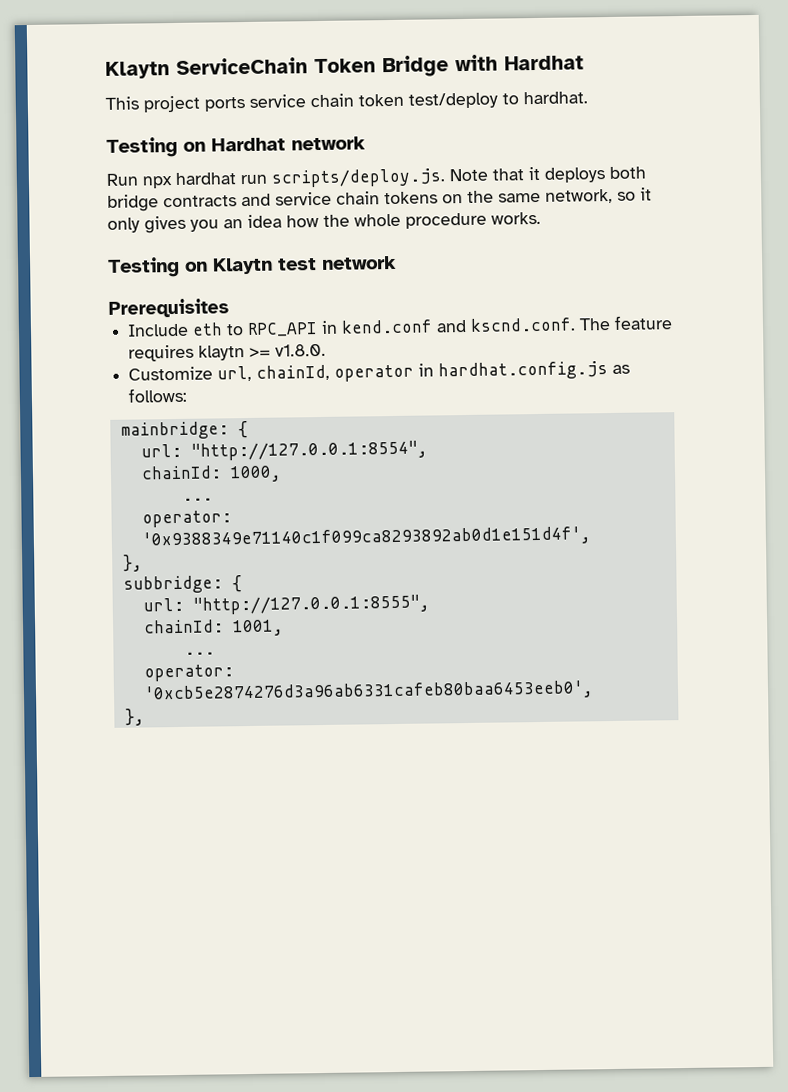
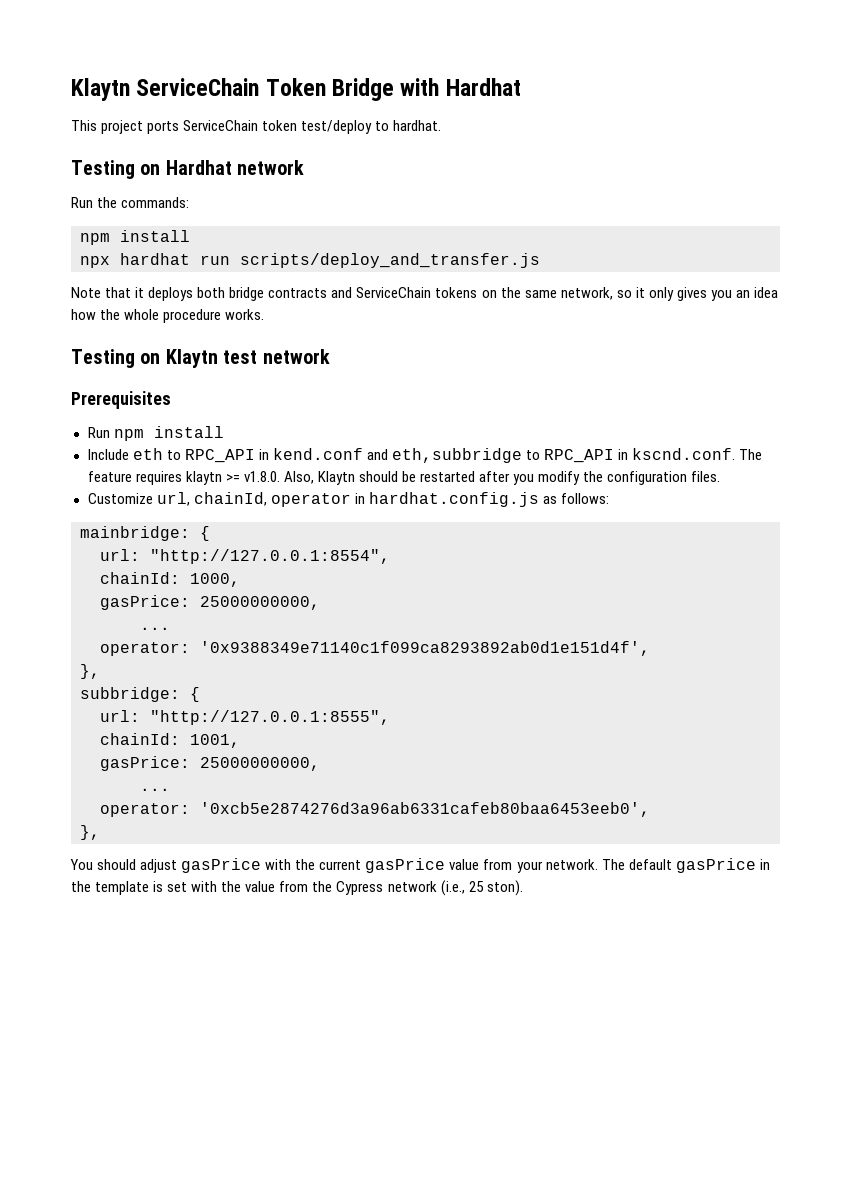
- This project ports service chain token test/deploy to hardhat.
+ This project ports ServiceChain token test/deploy to hardhat.
- Run npx hardhat run scripts/deploy.js. Note that it deploys both bridge contracts and service chain tokens on the same network, so it only gives you an idea how the whole procedure works.
+ Run the commands:
+ npm install
+ npx hardhat run scripts/deploy_and_transfer.js
+ Note that it deploys both bridge contracts and ServiceChain tokens on the same network, so it only gives you an idea how the whole procedure works.
+ Run npm install
- Include eth to RPC_API in kend.conf and kscnd.conf. The feature requires klaytn >= v1.8.0.
+ Include eth to RPC_API in kend.conf and eth,subbridge to RPC_API in kscnd.conf. The feature requires klaytn >= v1.8.0. Also, Klaytn should be restarted after you modify the configuration files.
  chainId: 1000,
+ gasPrice: 25000000000,
  chainId: 1001,
+ gasPrice: 25000000000,
+ You should adjust gasPrice with the current gasPrice value from your network. The default gasPrice in the template is set with the value from the Cypress network (i.e., 25 ston).

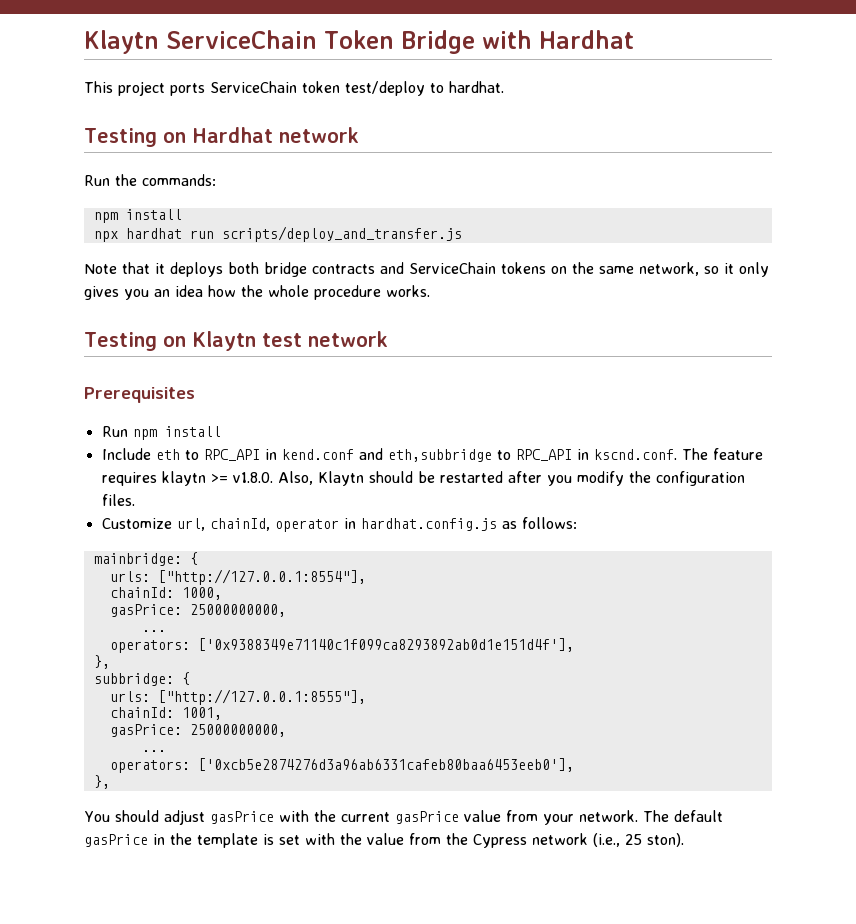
- url: "http://127.0.0.1:8554",
+ urls: ["http://127.0.0.1:8554"],
- operator: '0x9388349e71140c1f099ca8293892ab0d1e151d4f',
+ operators: ['0x9388349e71140c1f099ca8293892ab0d1e151d4f'],
- url: "http://127.0.0.1:8555",
+ urls: ["http://127.0.0.1:8555"],
- operator: '0xcb5e2874276d3a96ab6331cafeb80baa6453eeb0',
+ operators: ['0xcb5e2874276d3a96ab6331cafeb80baa6453eeb0'],

